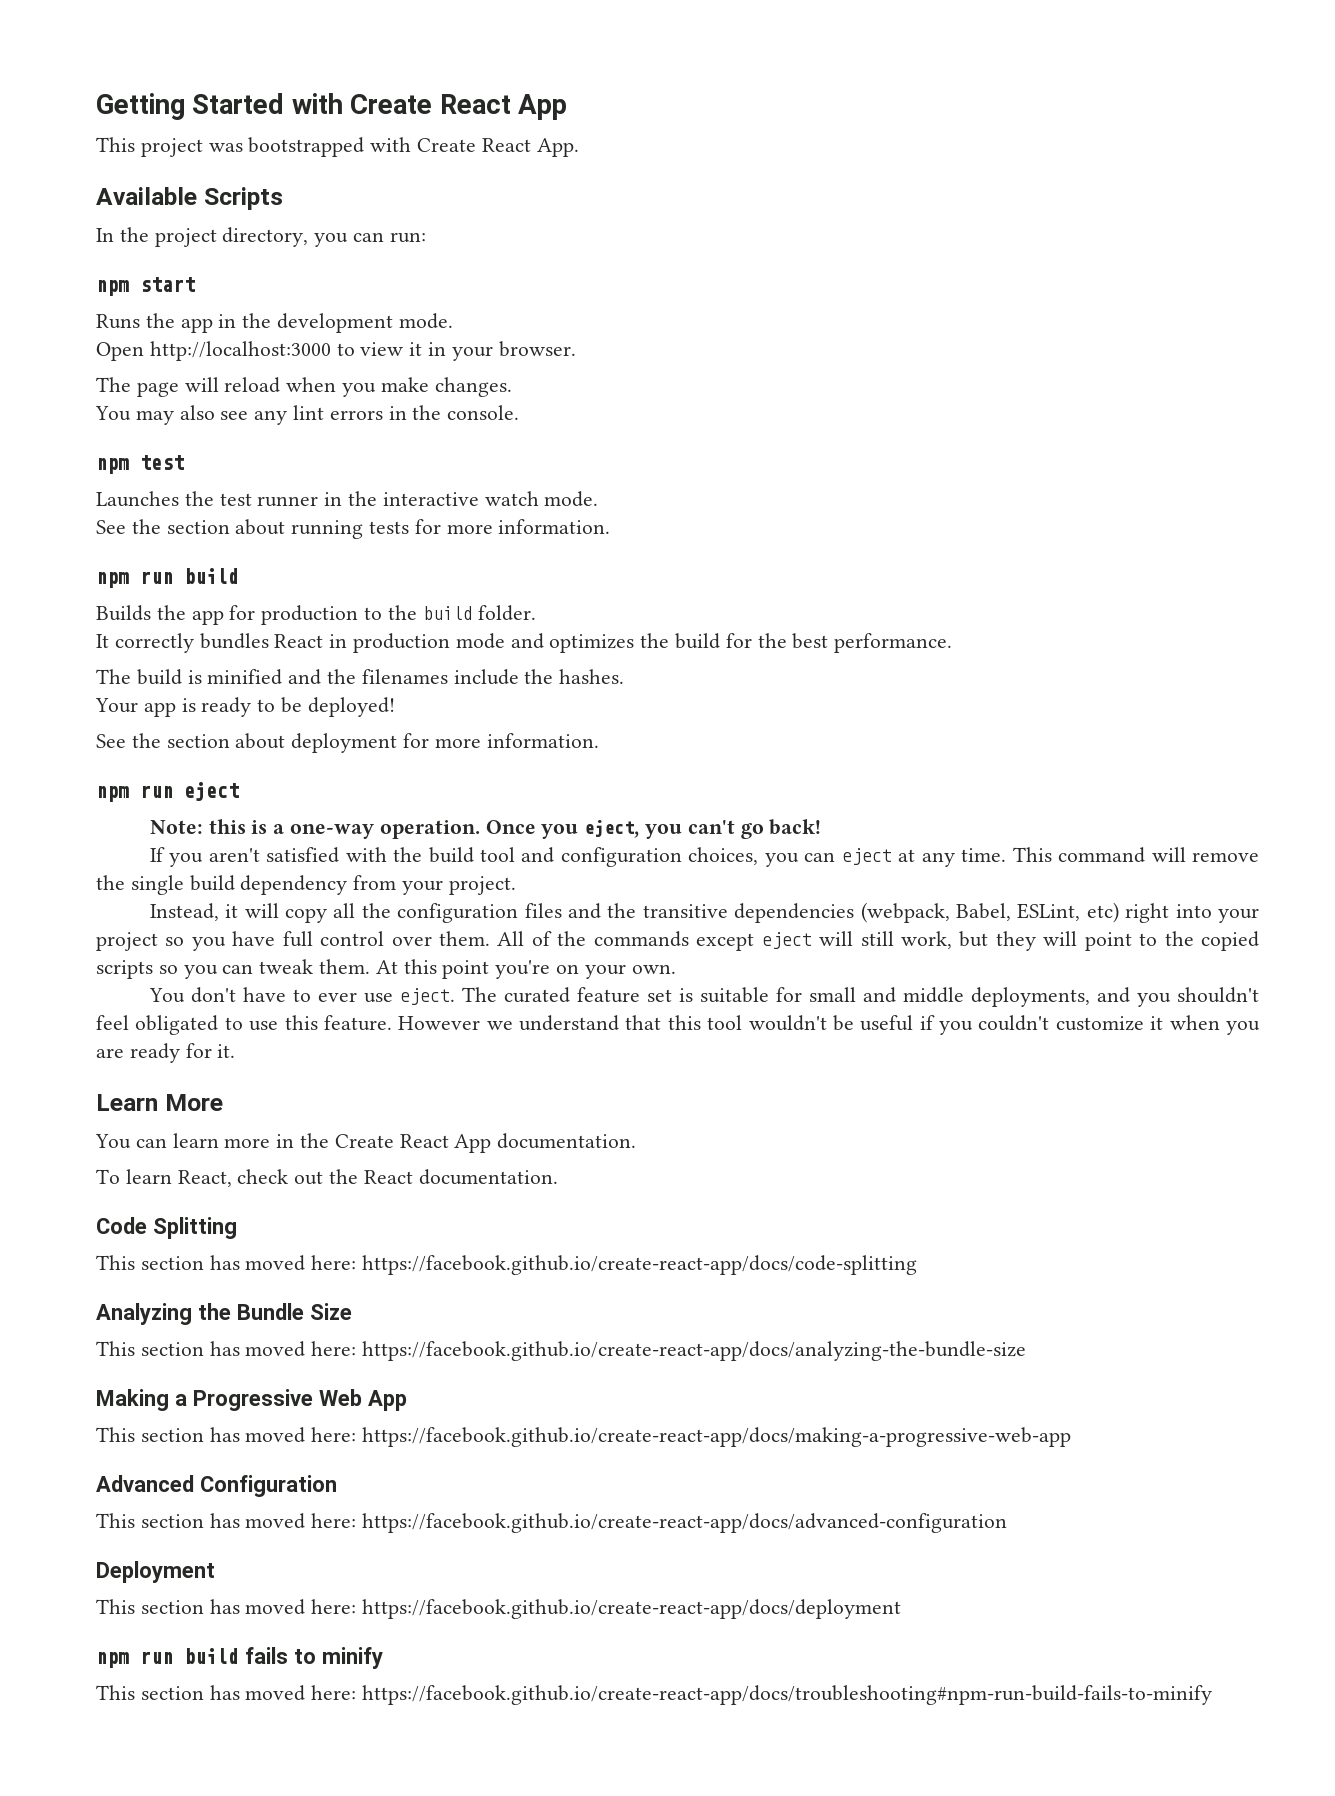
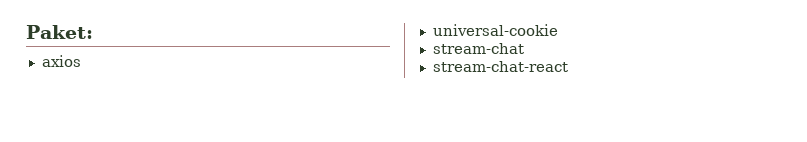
- Getting Started with Create React App
- This project was bootstrapped with Create React App.
- Available Scripts
- In the project directory, you can run:
- npm start
- Runs the app in the development mode.
- Open http://localhost:3000 to view it in your browser.
- The page will reload when you make changes.
- You may also see any lint errors in the console.
- npm test
- Launches the test runner in the interactive watch mode.
- See the section about running tests for more information.
- npm run build
- Builds the app for production to the build folder.
- It correctly bundles React in production mode and optimizes the build for the best performance.
- The build is minified and the filenames include the hashes.
- Your app is ready to be deployed!
- See the section about deployment for more information.
- npm run eject
- Note: this is a one-way operation. Once you eject, you can't go back!
- If you aren't satisfied with the build tool and configuration choices, you can eject at any time. This command will remove the single build dependency from your project.
- Instead, it will copy all the configuration files and the transitive dependencies (webpack, Babel, ESLint, etc) right into your project so you have full control over them. All of the commands except eject will still work, but they will point to the copied scripts so you can tweak them. At this point you're on your own.
- You don't have to ever use eject. The curated feature set is suitable for small and middle deployments, and you shouldn't feel obligated to use this feature. However we understand that this tool wouldn't be useful if you couldn't customize it when you are ready for it.
- Learn More
- You can learn more in the Create React App documentation.
- To learn React, check out the React documentation.
- Code Splitting
- This section has moved here: https://facebook.github.io/create-react-app/docs/code-splitting
- Analyzing the Bundle Size
- This section has moved here: https://facebook.github.io/create-react-app/docs/analyzing-the-bundle-size
- Making a Progressive Web App
- This section has moved here: https://facebook.github.io/create-react-app/docs/making-a-progressive-web-app
- Advanced Configuration
- This section has moved here: https://facebook.github.io/create-react-app/docs/advanced-configuration
- Deployment
- This section has moved here: https://facebook.github.io/create-react-app/docs/deployment
- npm run build fails to minify
- This section has moved here: https://facebook.github.io/create-react-app/docs/troubleshooting#npm-run-build-fails-to-minify
+ Paket:
+ axios
+ universal-cookie
+ stream-chat
+ stream-chat-react

